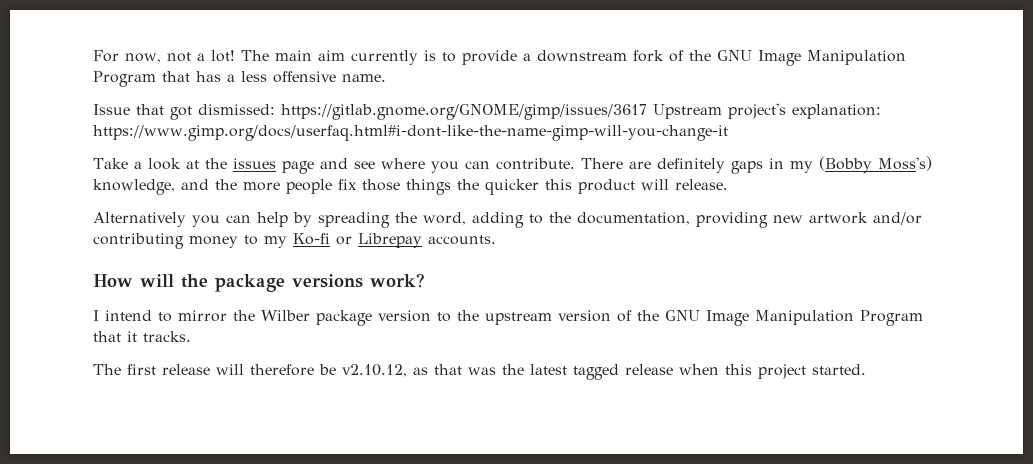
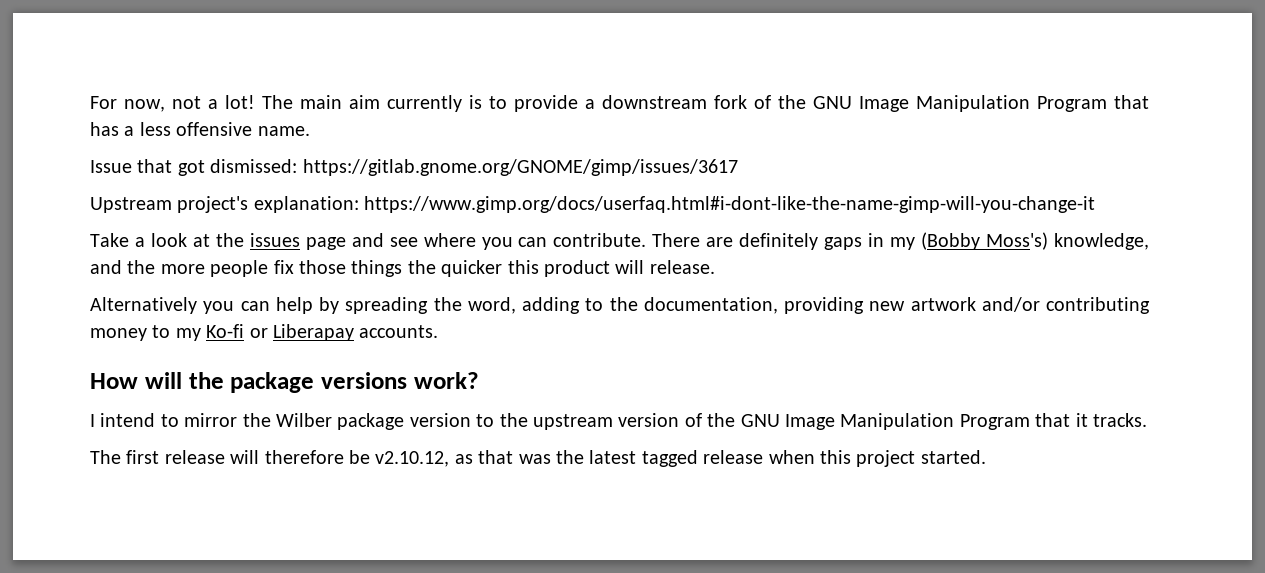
- Issue that got dismissed: https://gitlab.gnome.org/GNOME/gimp/issues/3617 Upstream project's explanation: https://www.gimp.org/docs/userfaq.html#i-dont-like-the-name-gimp-will-you-change-it
+ Issue that got dismissed: https://gitlab.gnome.org/GNOME/gimp/issues/3617
+ Upstream project's explanation: https://www.gimp.org/docs/userfaq.html#i-dont-like-the-name-gimp-will-you-change-it
- Alternatively you can help by spreading the word, adding to the documentation, providing new artwork and/or contributing money to my Ko-fi or Librepay accounts.
+ Alternatively you can help by spreading the word, adding to the documentation, providing new artwork and/or contributing money to my Ko-fi or Liberapay accounts.

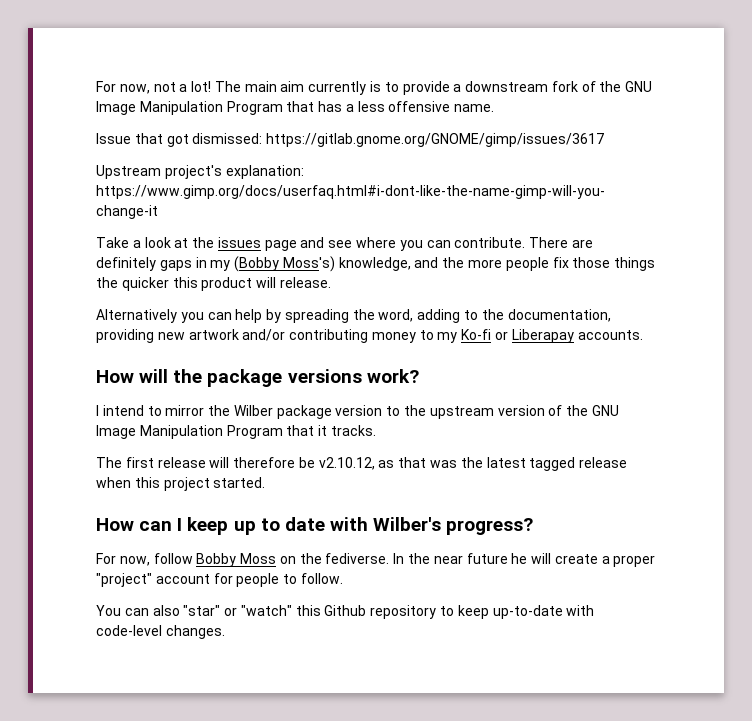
+ How can I keep up to date with Wilber's progress?
+ For now, follow Bobby Moss on the fediverse. In the near future he will create a proper "project" account for people to follow.
+ You can also "star" or "watch" this Github repository to keep up-to-date with code-level changes.

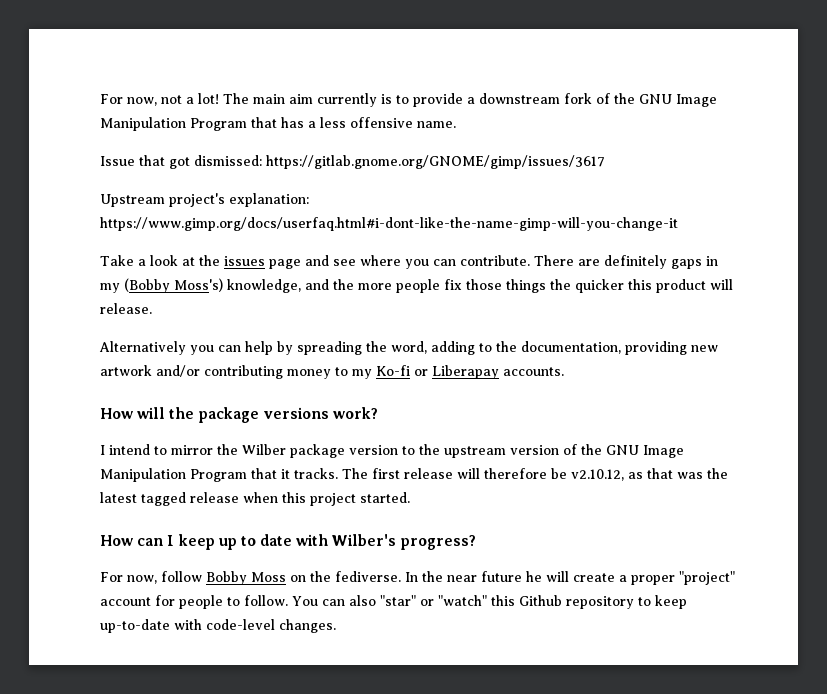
- I intend to mirror the Wilber package version to the upstream version of the GNU Image Manipulation Program that it tracks.
- The first release will therefore be v2.10.12, as that was the latest tagged release when this project started.
+ I intend to mirror the Wilber package version to the upstream version of the GNU Image Manipulation Program that it tracks. The first release will therefore be v2.10.12, as that was the latest tagged release when this project started.
- In the near future he will create a proper "project" account for people to follow.
- You can also "star" or "watch" this Github repository to keep up-to-date with code-level changes.
+ In the near future he will create a proper "project" account for people to follow. You can also "star" or "watch" this Github repository to keep up-to-date with code-level changes.

